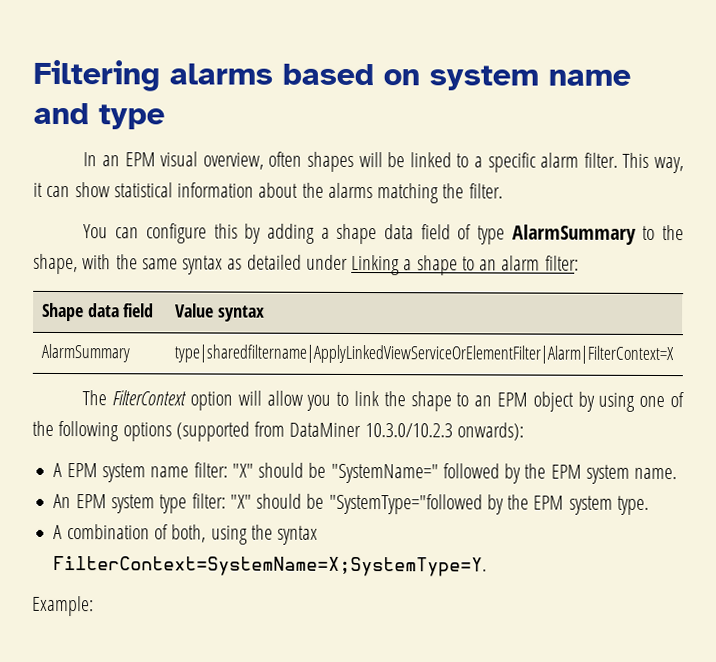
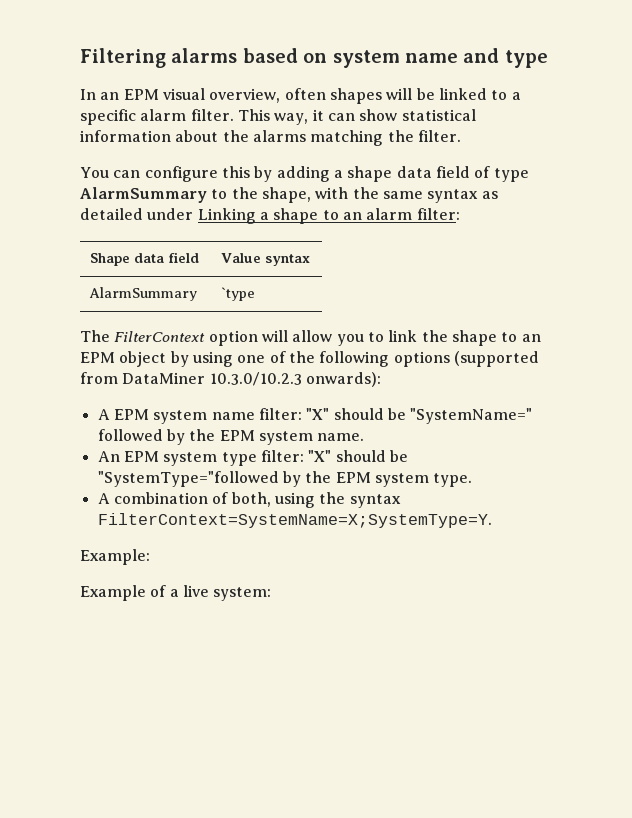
- AlarmSummary | type|sharedfiltername|ApplyLinkedViewServiceOrElementFilter|Alarm|FilterContext=X
+ AlarmSummary | `type
+ Example of a live system:

